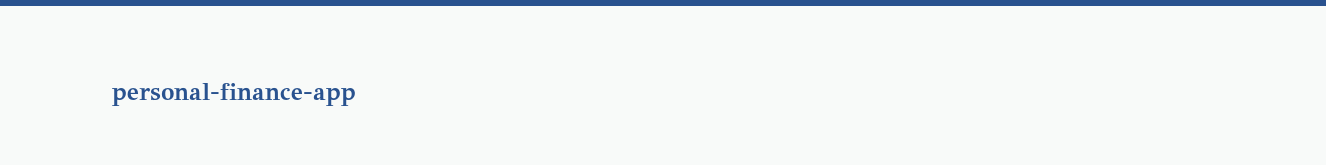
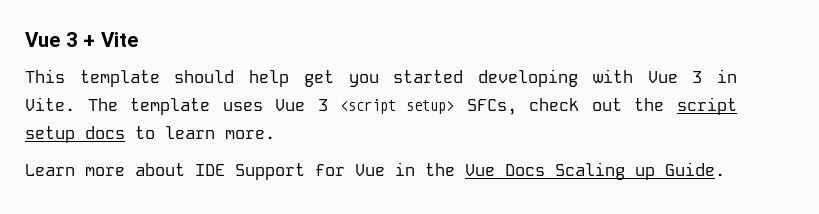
- personal-finance-app
+ Vue 3 + Vite
+ This template should help get you started developing with Vue 3 in Vite. The template uses Vue 3 <script setup> SFCs, check out the script setup docs to learn more.
+ Learn more about IDE Support for Vue in the Vue Docs Scaling up Guide.

